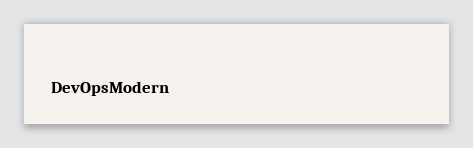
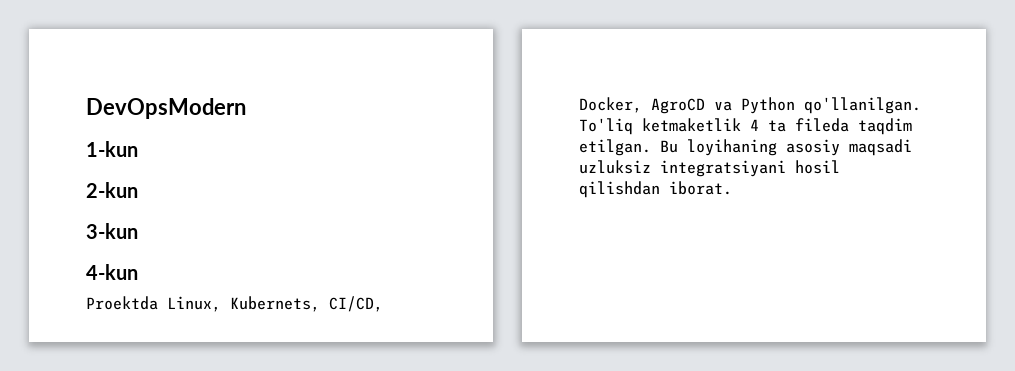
+ 1-kun
+ 2-kun
+ 3-kun
+ 4-kun
+ Proektda Linux, Kubernets, CI/CD, Docker, AgroCD va Python qo'llanilgan. To'liq ketmaketlik 4 ta fileda taqdim etilgan. Bu loyihaning asosiy maqsadi uzluksiz integratsiyani hosil qilishdan iborat.

